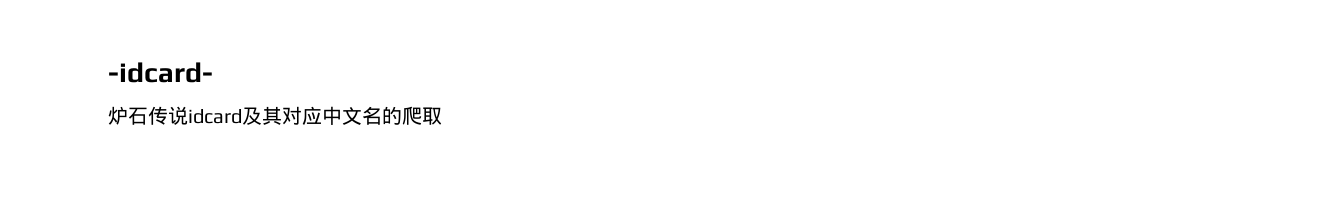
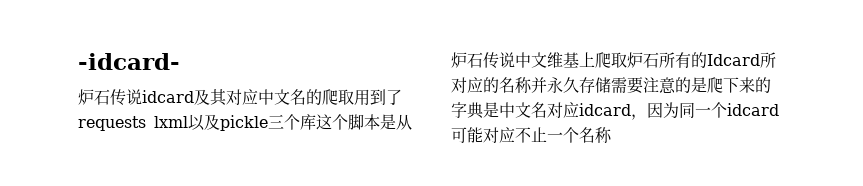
- 炉石传说idcard及其对应中文名的爬取
+ 炉石传说idcard及其对应中文名的爬取用到了requests lxml以及pickle三个库这个脚本是从炉石传说中文维基上爬取炉石所有的Idcard所对应的名称并永久存储需要注意的是爬下来的字典是中文名对应idcard，因为同一个idcard可能对应不止一个名称

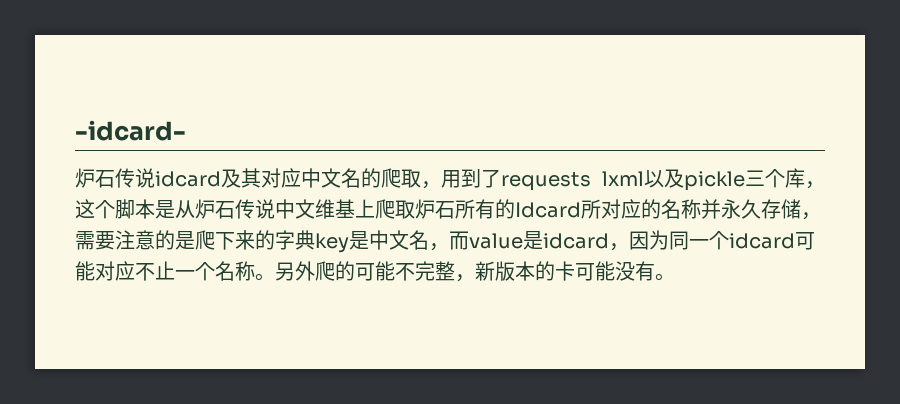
- 炉石传说idcard及其对应中文名的爬取用到了requests lxml以及pickle三个库这个脚本是从炉石传说中文维基上爬取炉石所有的Idcard所对应的名称并永久存储需要注意的是爬下来的字典是中文名对应idcard，因为同一个idcard可能对应不止一个名称
+ 炉石传说idcard及其对应中文名的爬取，用到了requests lxml以及pickle三个库，这个脚本是从炉石传说中文维基上爬取炉石所有的Idcard所对应的名称并永久存储，需要注意的是爬下来的字典key是中文名，而value是idcard，因为同一个idcard可能对应不止一个名称。另外爬的可能不完整，新版本的卡可能没有。

